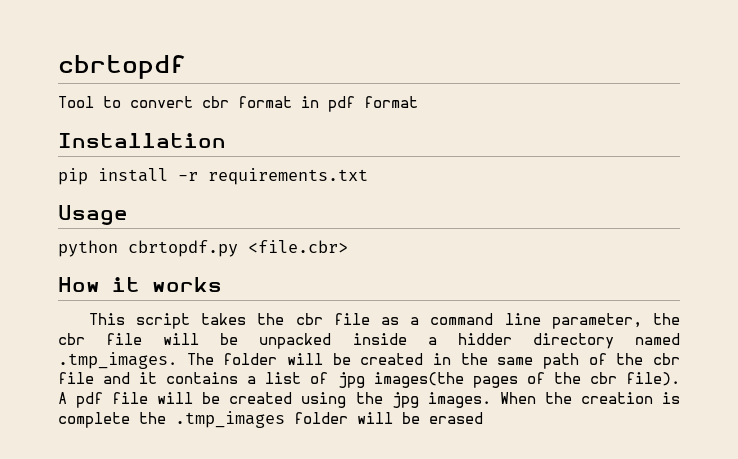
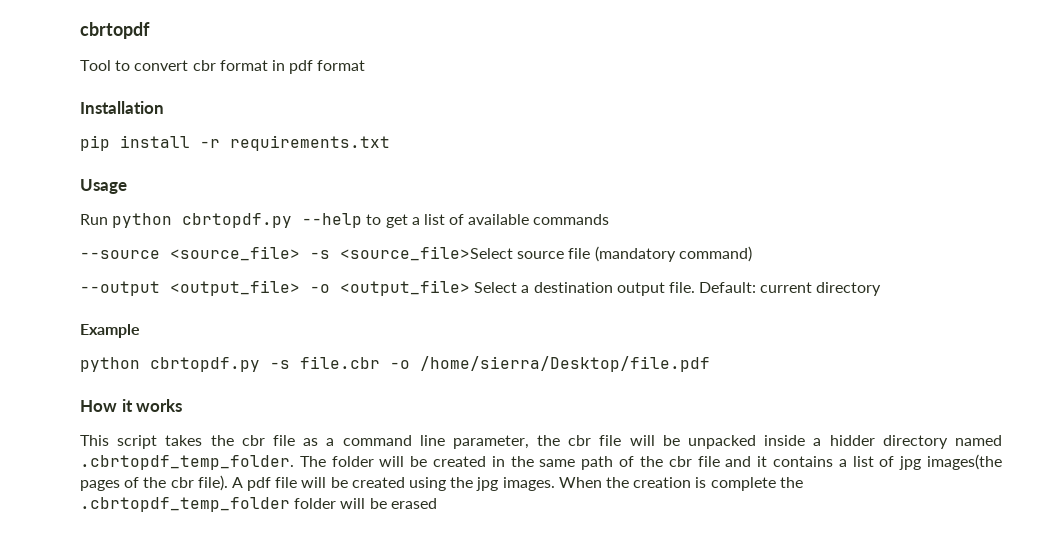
- python cbrtopdf.py <file.cbr>
+ Run python cbrtopdf.py --help to get a list of available commands
+ --source <source_file> -s <source_file>Select source file (mandatory command)
+ --output <output_file> -o <output_file> Select a destination output file. Default: current directory
+ Example
+ python cbrtopdf.py -s file.cbr -o /home/sierra/Desktop/file.pdf
- This script takes the cbr file as a command line parameter, the cbr file will be unpacked inside a hidder directory named .tmp_images. The folder will be created in the same path of the cbr file and it contains a list of jpg images(the pages of the cbr file).
+ This script takes the cbr file as a command line parameter, the cbr file will be unpacked inside a hidder directory named .cbrtopdf_temp_folder. The folder will be created in the same path of the cbr file and it contains a list of jpg images(the pages of the cbr file).
- When the creation is complete the .tmp_images folder will be erased
+ When the creation is complete the .cbrtopdf_temp_folder folder will be erased

